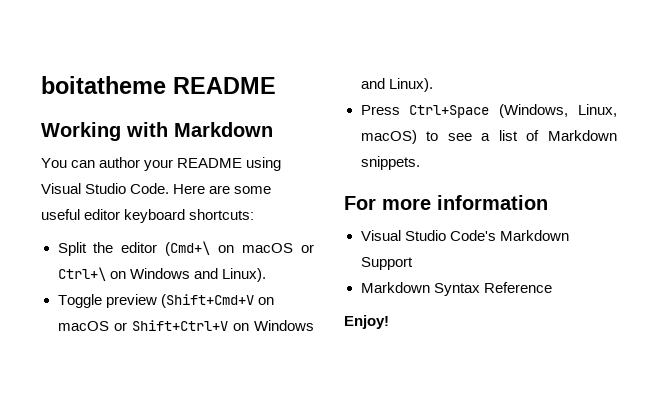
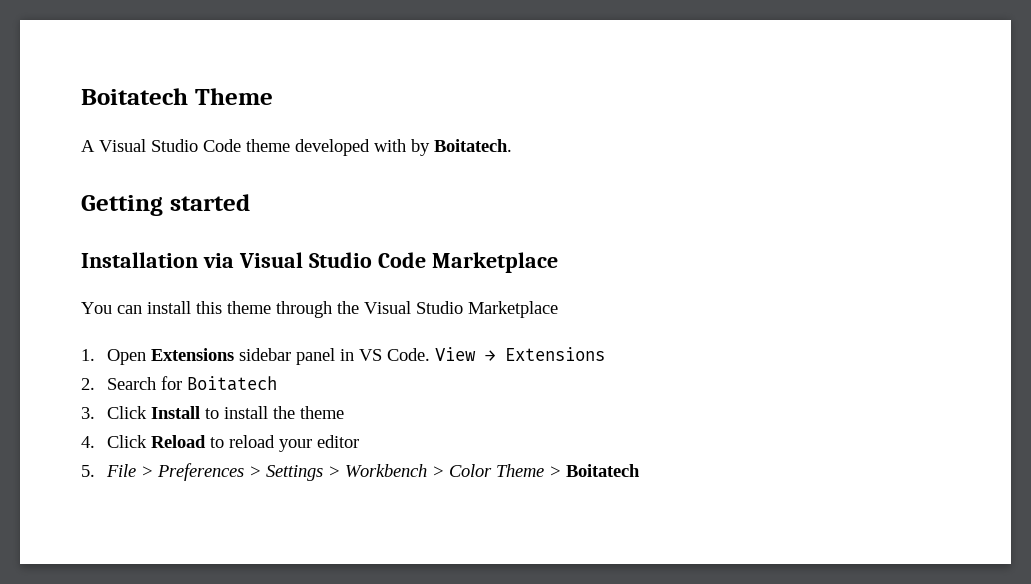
- boitatheme README
- Working with Markdown
- You can author your README using Visual Studio Code. Here are some useful editor keyboard shortcuts:
- Split the editor (Cmd+\ on macOS or Ctrl+\ on Windows and Linux).
- Toggle preview (Shift+Cmd+V on macOS or Shift+Ctrl+V on Windows and Linux).
- Press Ctrl+Space (Windows, Linux, macOS) to see a list of Markdown snippets.
- For more information
- Visual Studio Code's Markdown Support
- Markdown Syntax Reference
- Enjoy!
+ Boitatech Theme
+ A Visual Studio Code theme developed with by Boitatech.
+ Getting started
+ Installation via Visual Studio Code Marketplace
+ You can install this theme through the Visual Studio Marketplace
+ 1. Open Extensions sidebar panel in VS Code. View → Extensions
+ 2. Search for Boitatech
+ 3. Click Install to install the theme
+ 4. Click Reload to reload your editor
+ 5. File > Preferences > Settings > Workbench > Color Theme > Boitatech

